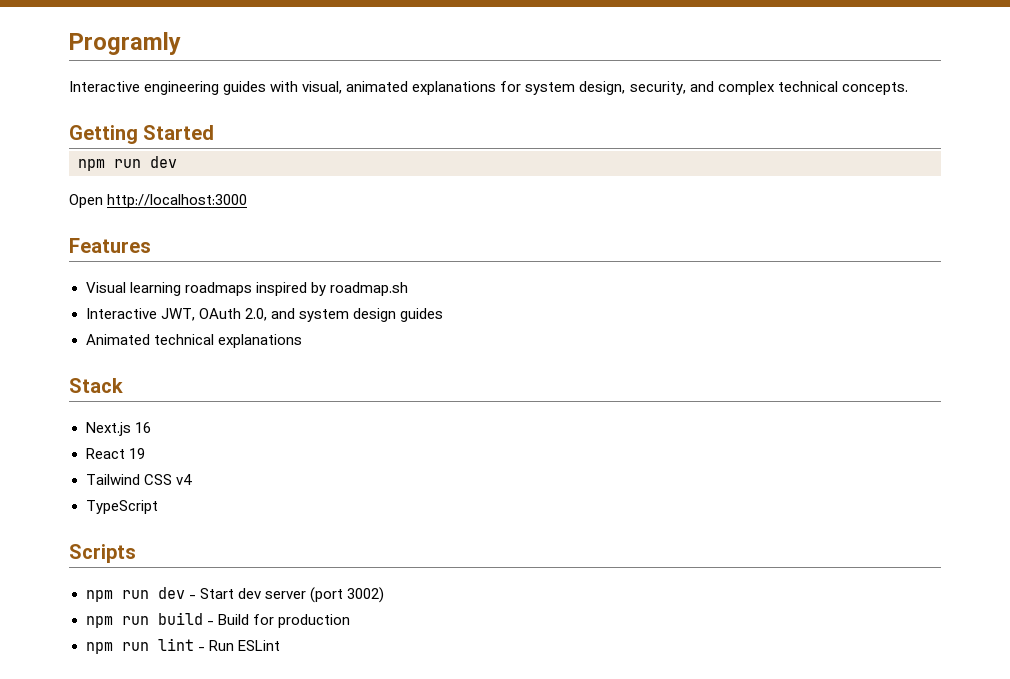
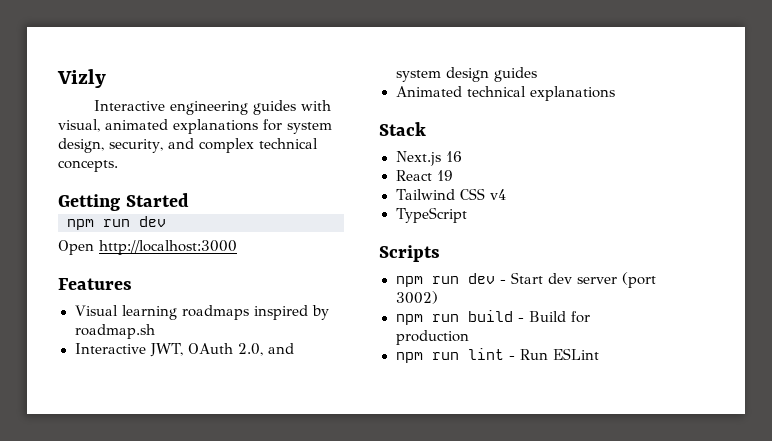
- Programly
+ Vizly

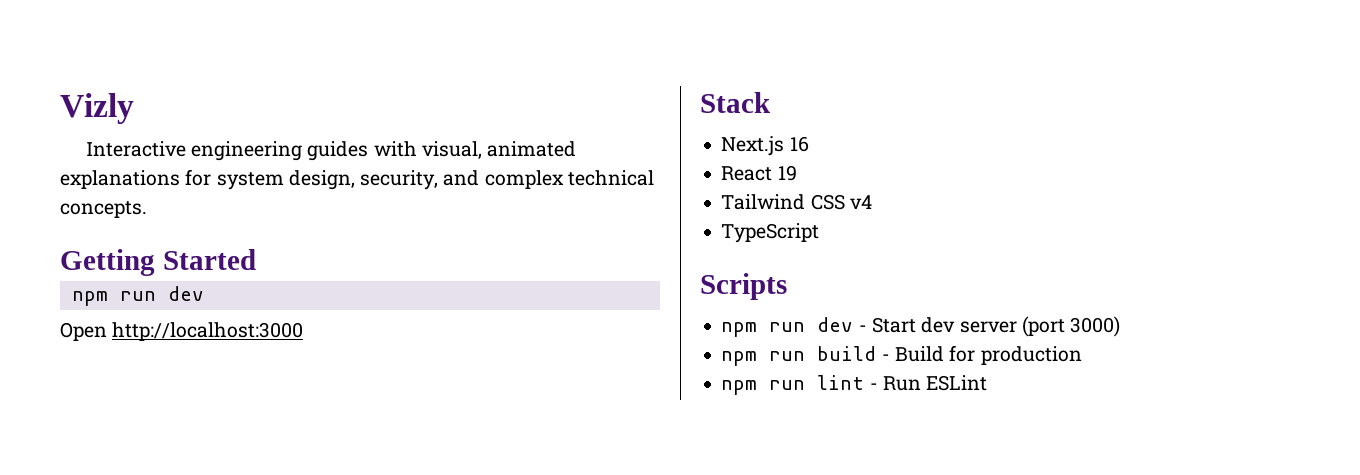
- Features
- Visual learning roadmaps inspired by roadmap.sh
- Interactive JWT, OAuth 2.0, and system design guides
- Animated technical explanations
- npm run dev - Start dev server (port 3002)
+ npm run dev - Start dev server (port 3000)

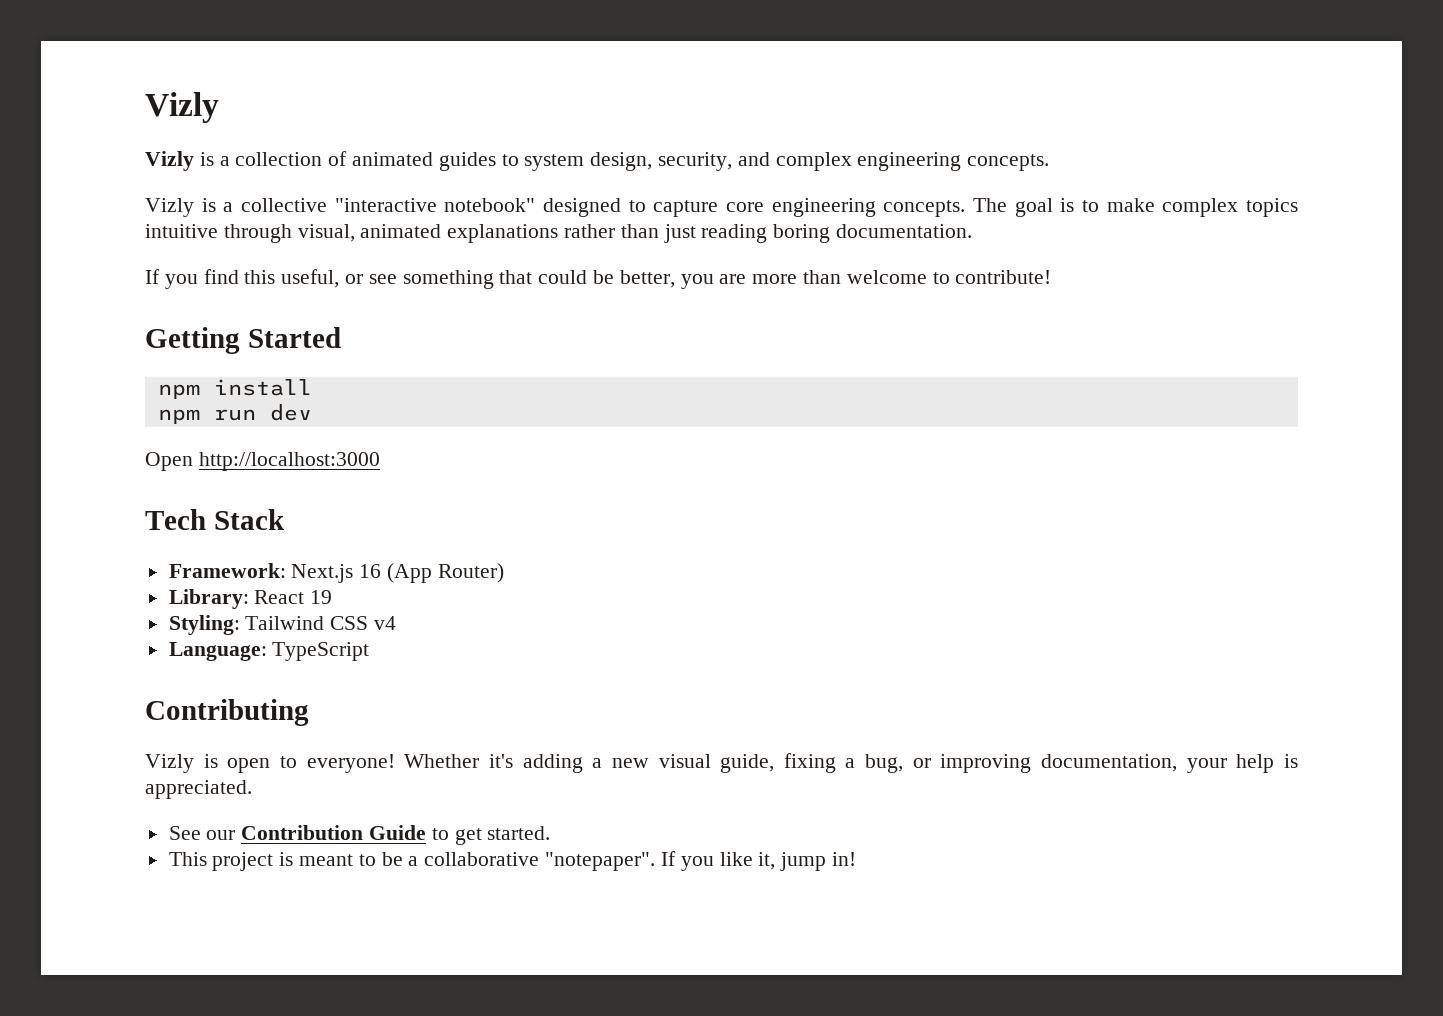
- Interactive engineering guides with visual, animated explanations for system design, security, and complex technical concepts.
+ Vizly is a collection of animated guides to system design, security, and complex engineering concepts.
+ Vizly is a collective "interactive notebook" designed to capture core engineering concepts. The goal is to make complex topics intuitive through visual, animated explanations rather than just reading boring documentation.
+ If you find this useful, or see something that could be better, you are more than welcome to contribute!
+ npm install
- Stack
+ Tech Stack
- Next.js 16
- React 19
+ Framework: Next.js 16 (App Router)
+ Library: React 19
- Tailwind CSS v4
+ Styling: Tailwind CSS v4
- TypeScript
+ Language: TypeScript
- Scripts
- npm run dev - Start dev server (port 3000)
- npm run build - Build for production
- npm run lint - Run ESLint
+ Contributing
+ Vizly is open to everyone! Whether it's adding a new visual guide, fixing a bug, or improving documentation, your help is appreciated.
+ See our Contribution Guide to get started.
+ This project is meant to be a collaborative "notepaper". If you like it, jump in!

